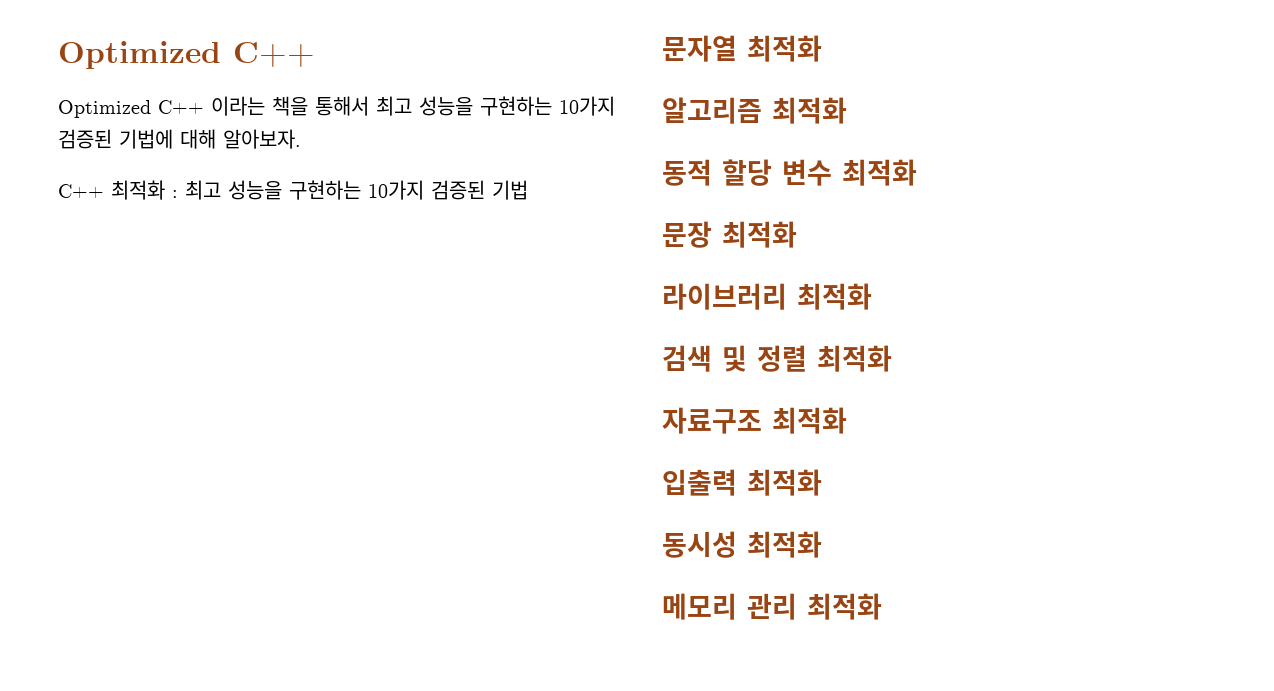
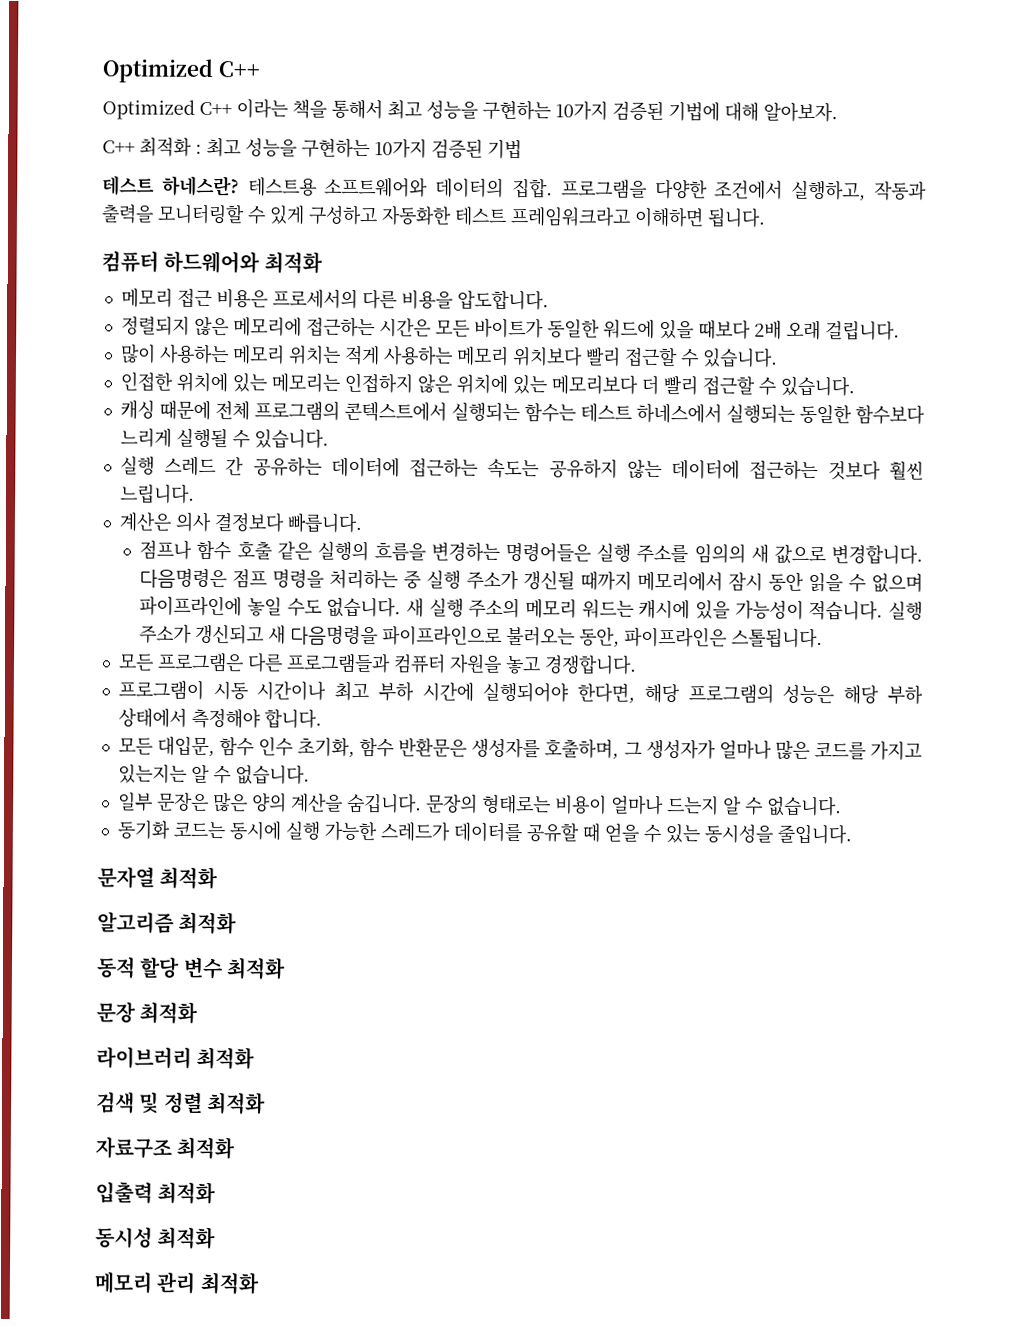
+ 테스트 하네스란? 테스트용 소프트웨어와 데이터의 집합. 프로그램을 다양한 조건에서 실행하고, 작동과 출력을 모니터링할 수 있게 구성하고 자동화한 테스트 프레임워크라고 이해하면 됩니다.
+ 컴퓨터 하드웨어와 최적화
+ 메모리 접근 비용은 프로세서의 다른 비용을 압도합니다.
+ 정렬되지 않은 메모리에 접근하는 시간은 모든 바이트가 동일한 워드에 있을 때보다 2배 오래 걸립니다.
+ 많이 사용하는 메모리 위치는 적게 사용하는 메모리 위치보다 빨리 접근할 수 있습니다.
+ 인접한 위치에 있는 메모리는 인접하지 않은 위치에 있는 메모리보다 더 빨리 접근할 수 있습니다.
+ 캐싱 때문에 전체 프로그램의 콘텍스트에서 실행되는 함수는 테스트 하네스에서 실행되는 동일한 함수보다 느리게 실행될 수 있습니다.
+ 실행 스레드 간 공유하는 데이터에 접근하는 속도는 공유하지 않는 데이터에 접근하는 것보다 훨씬 느립니다.
+ 계산은 의사 결정보다 빠릅니다.
+ 점프나 함수 호출 같은 실행의 흐름을 변경하는 명령어들은 실행 주소를 임의의 새 값으로 변경합니다. 다음명령은 점프 명령을 처리하는 중 실행 주소가 갱신될 때까지 메모리에서 잠시 동안 읽을 수 없으며 파이프라인에 놓일 수도 없습니다. 새 실행 주소의 메모리 워드는 캐시에 있을 가능성이 적습니다. 실행 주소가 갱신되고 새 다음명령을 파이프라인으로 불러오는 동안, 파이프라인은 스톨됩니다.
+ 모든 프로그램은 다른 프로그램들과 컴퓨터 자원을 놓고 경쟁합니다.
+ 프로그램이 시동 시간이나 최고 부하 시간에 실행되어야 한다면, 해당 프로그램의 성능은 해당 부하 상태에서 측정해야 합니다.
+ 모든 대입문, 함수 인수 초기화, 함수 반환문은 생성자를 호출하며, 그 생성자가 얼마나 많은 코드를 가지고 있는지는 알 수 없습니다.
+ 일부 문장은 많은 양의 계산을 숨깁니다. 문장의 형태로는 비용이 얼마나 드는지 알 수 없습니다.
+ 동기화 코드는 동시에 실행 가능한 스레드가 데이터를 공유할 때 얻을 수 있는 동시성을 줄입니다.

